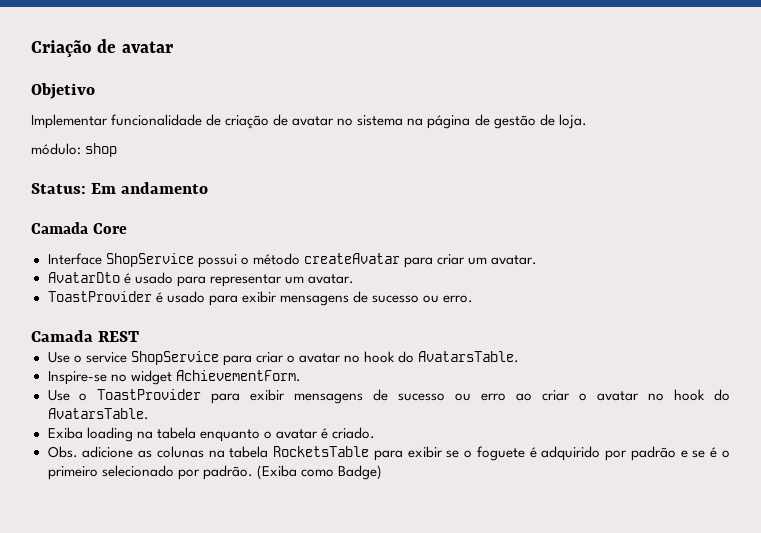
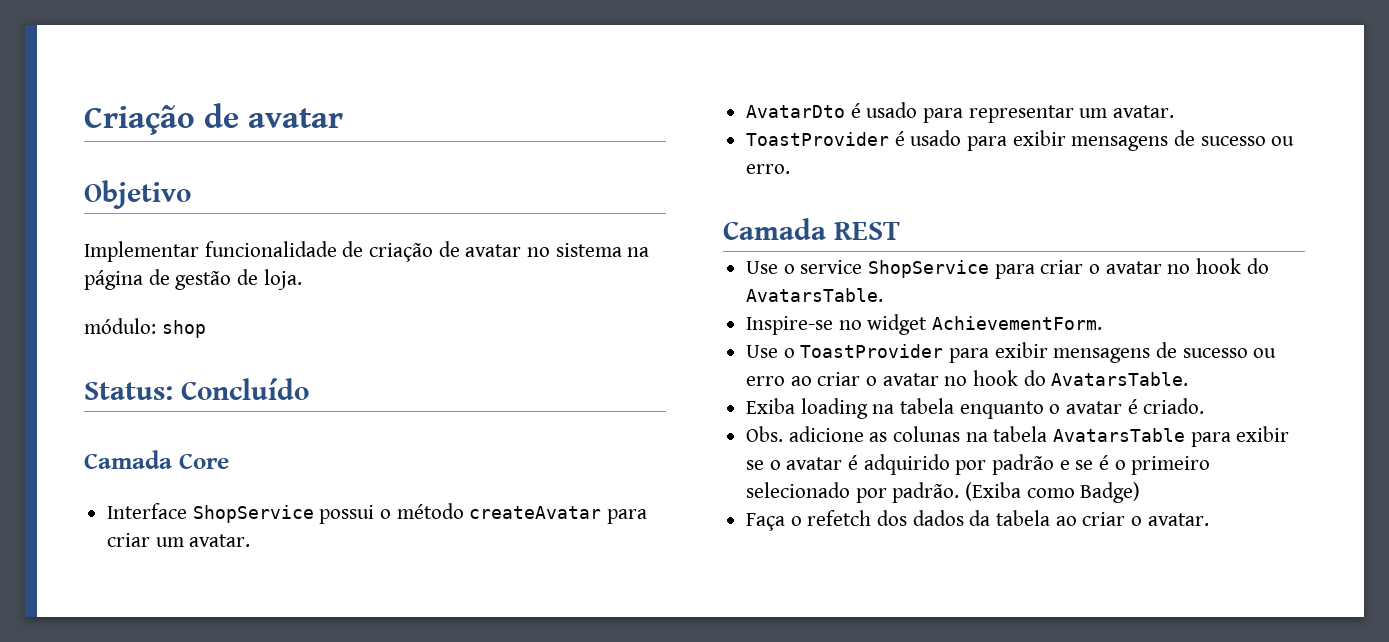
- Status: Em andamento
+ Status: Concluído
- Obs. adicione as colunas na tabela RocketsTable para exibir se o foguete é adquirido por padrão e se é o primeiro selecionado por padrão.
+ Obs. adicione as colunas na tabela AvatarsTable para exibir se o avatar é adquirido por padrão e se é o primeiro selecionado por padrão.
+ Faça o refetch dos dados da tabela ao criar o avatar.

